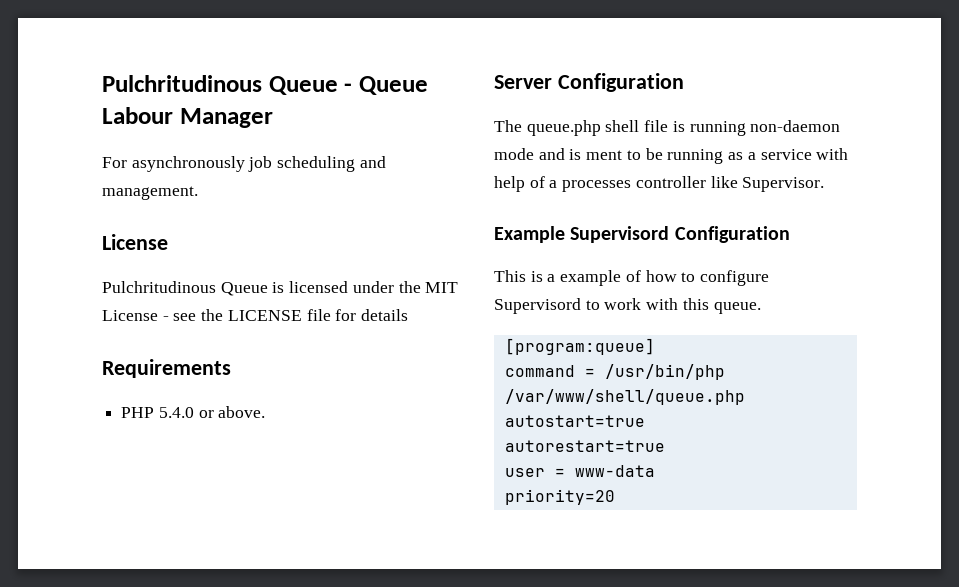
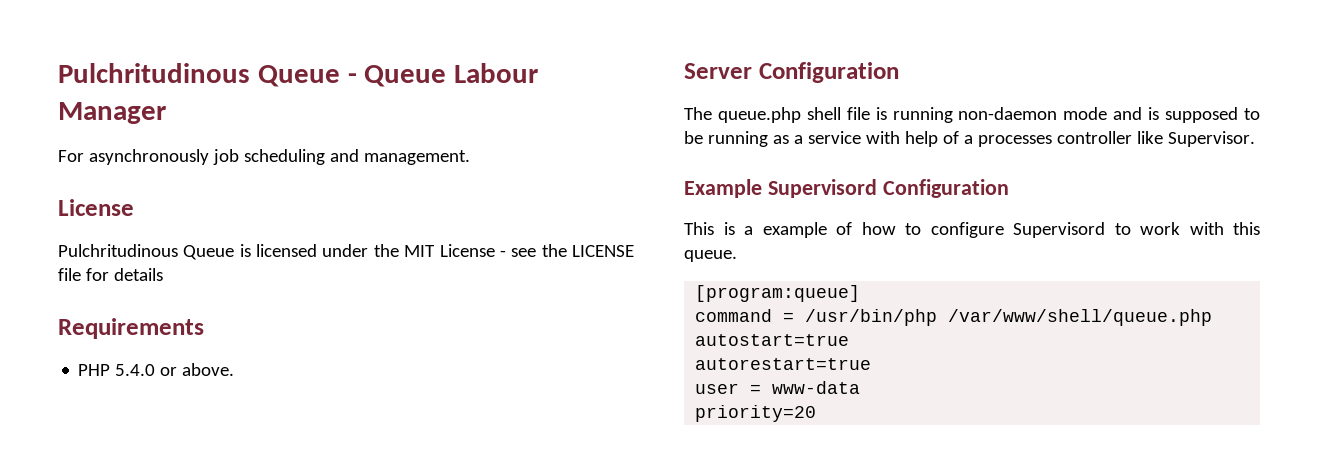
- The queue.php shell file is running non-daemon mode and is ment to be running as a service with help of a processes controller like Supervisor.
+ The queue.php shell file is running non-daemon mode and is supposed to be running as a service with help of a processes controller like Supervisor.

